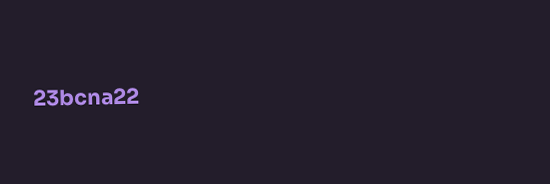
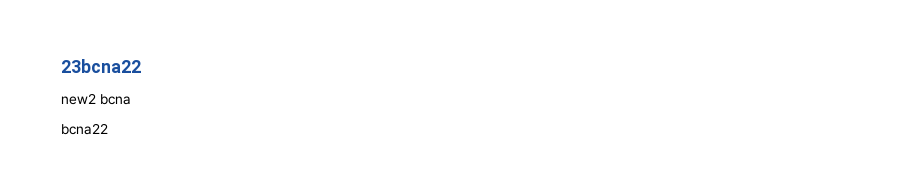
+ new2 bcna
+ bcna22

